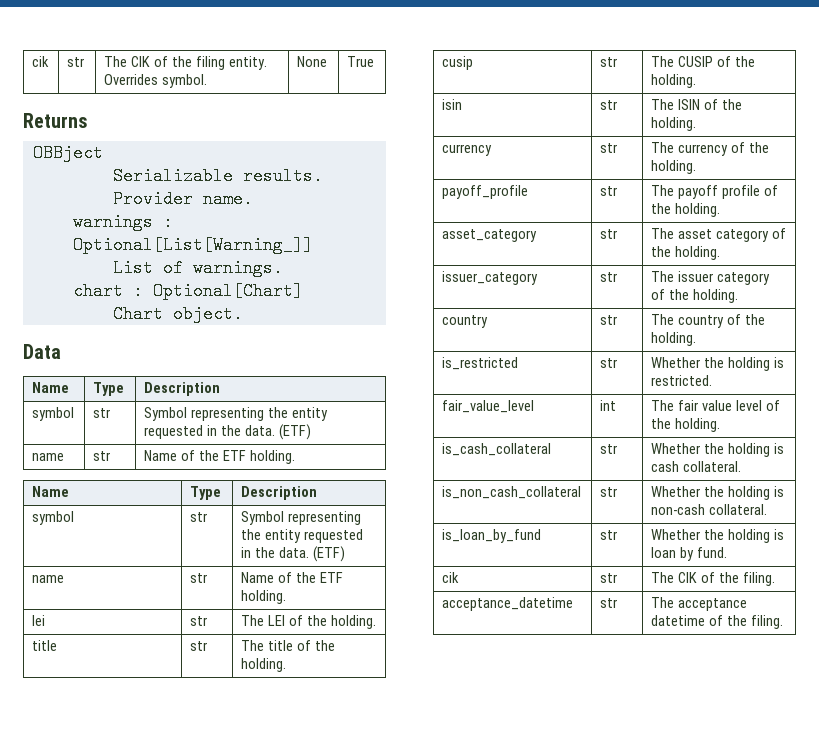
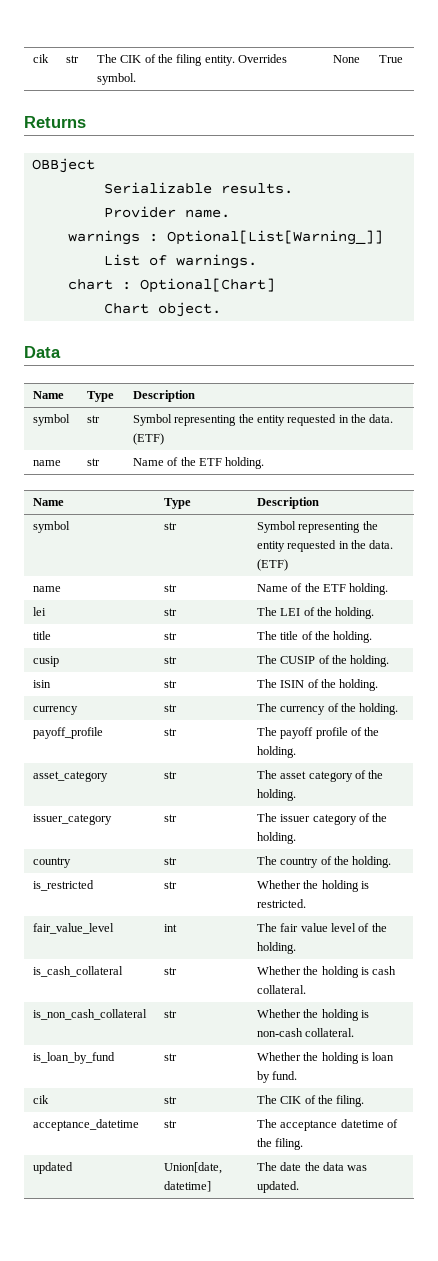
+ updated | Union[date, datetime] | The date the data was updated.

